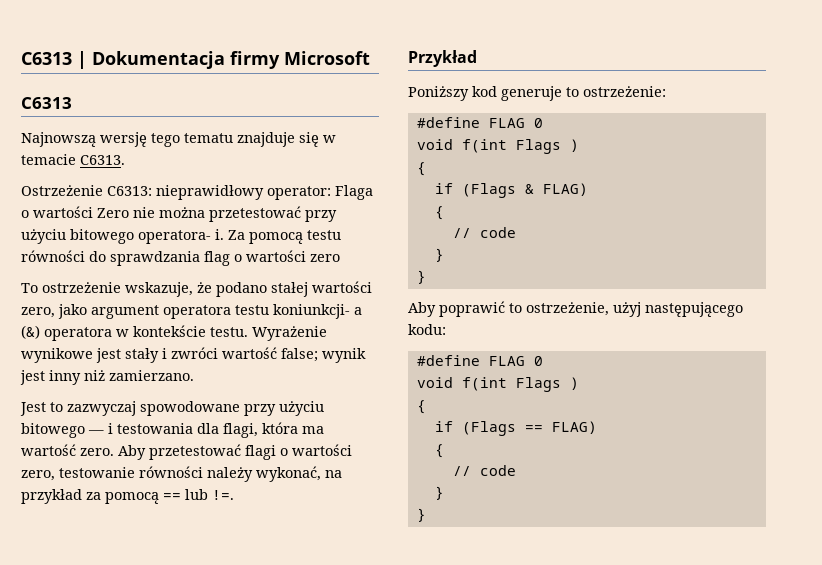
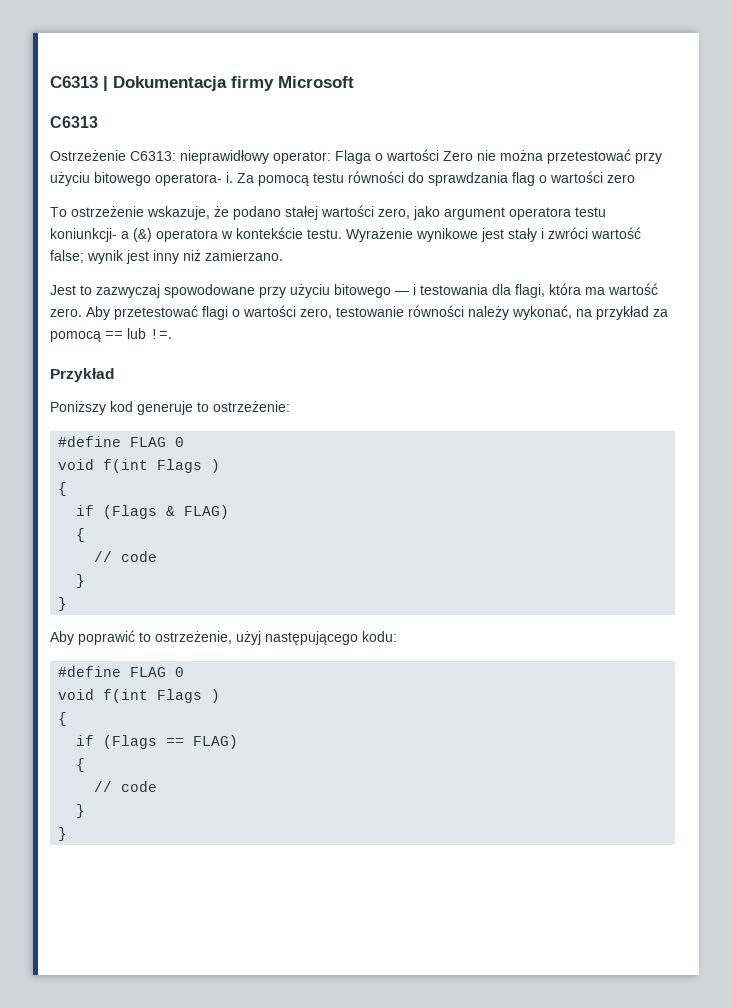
- Najnowszą wersję tego tematu znajduje się w temacie C6313.

